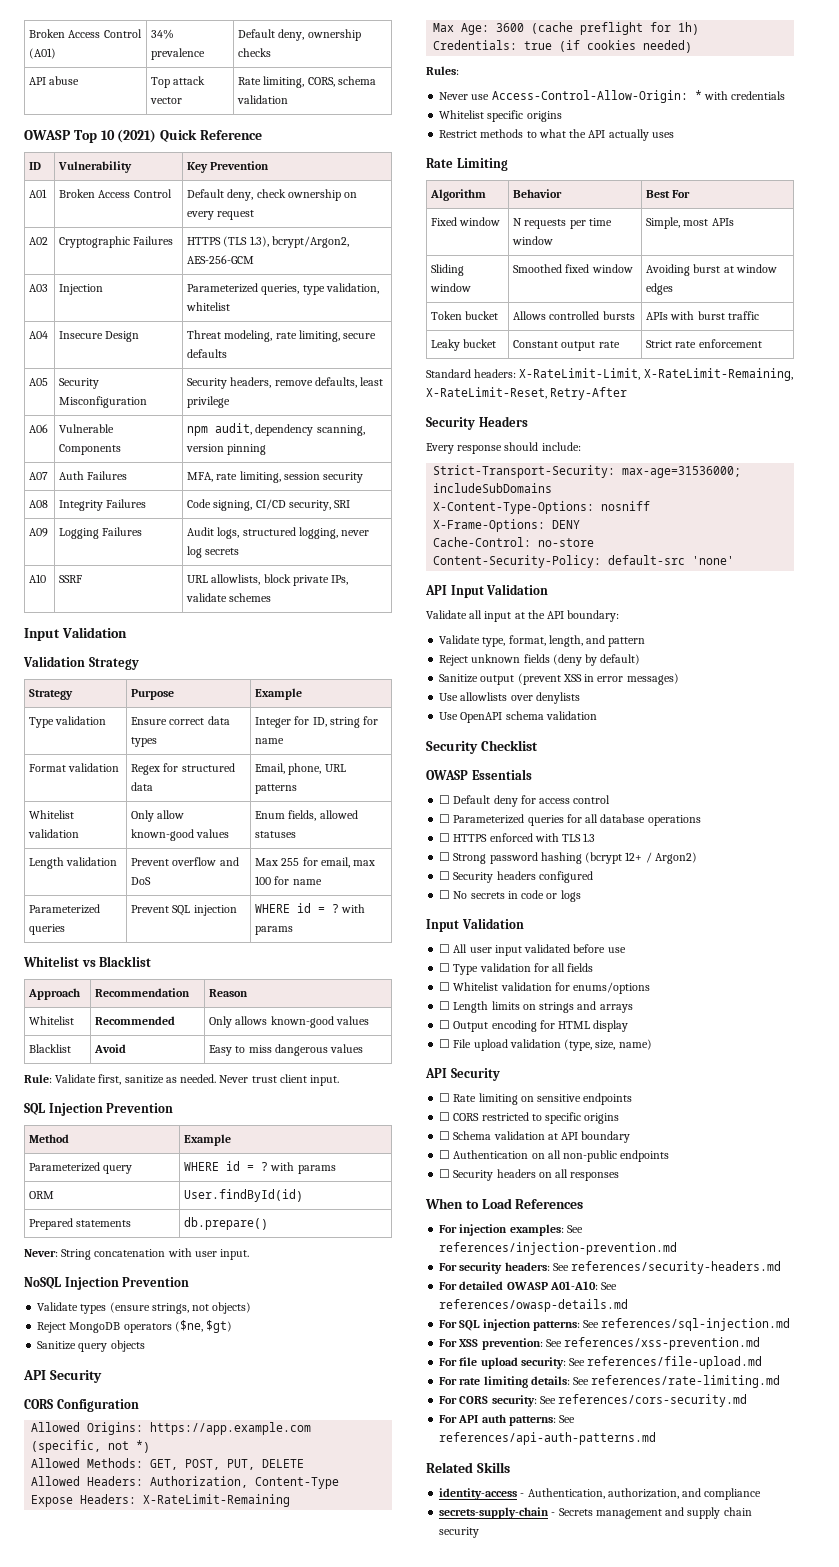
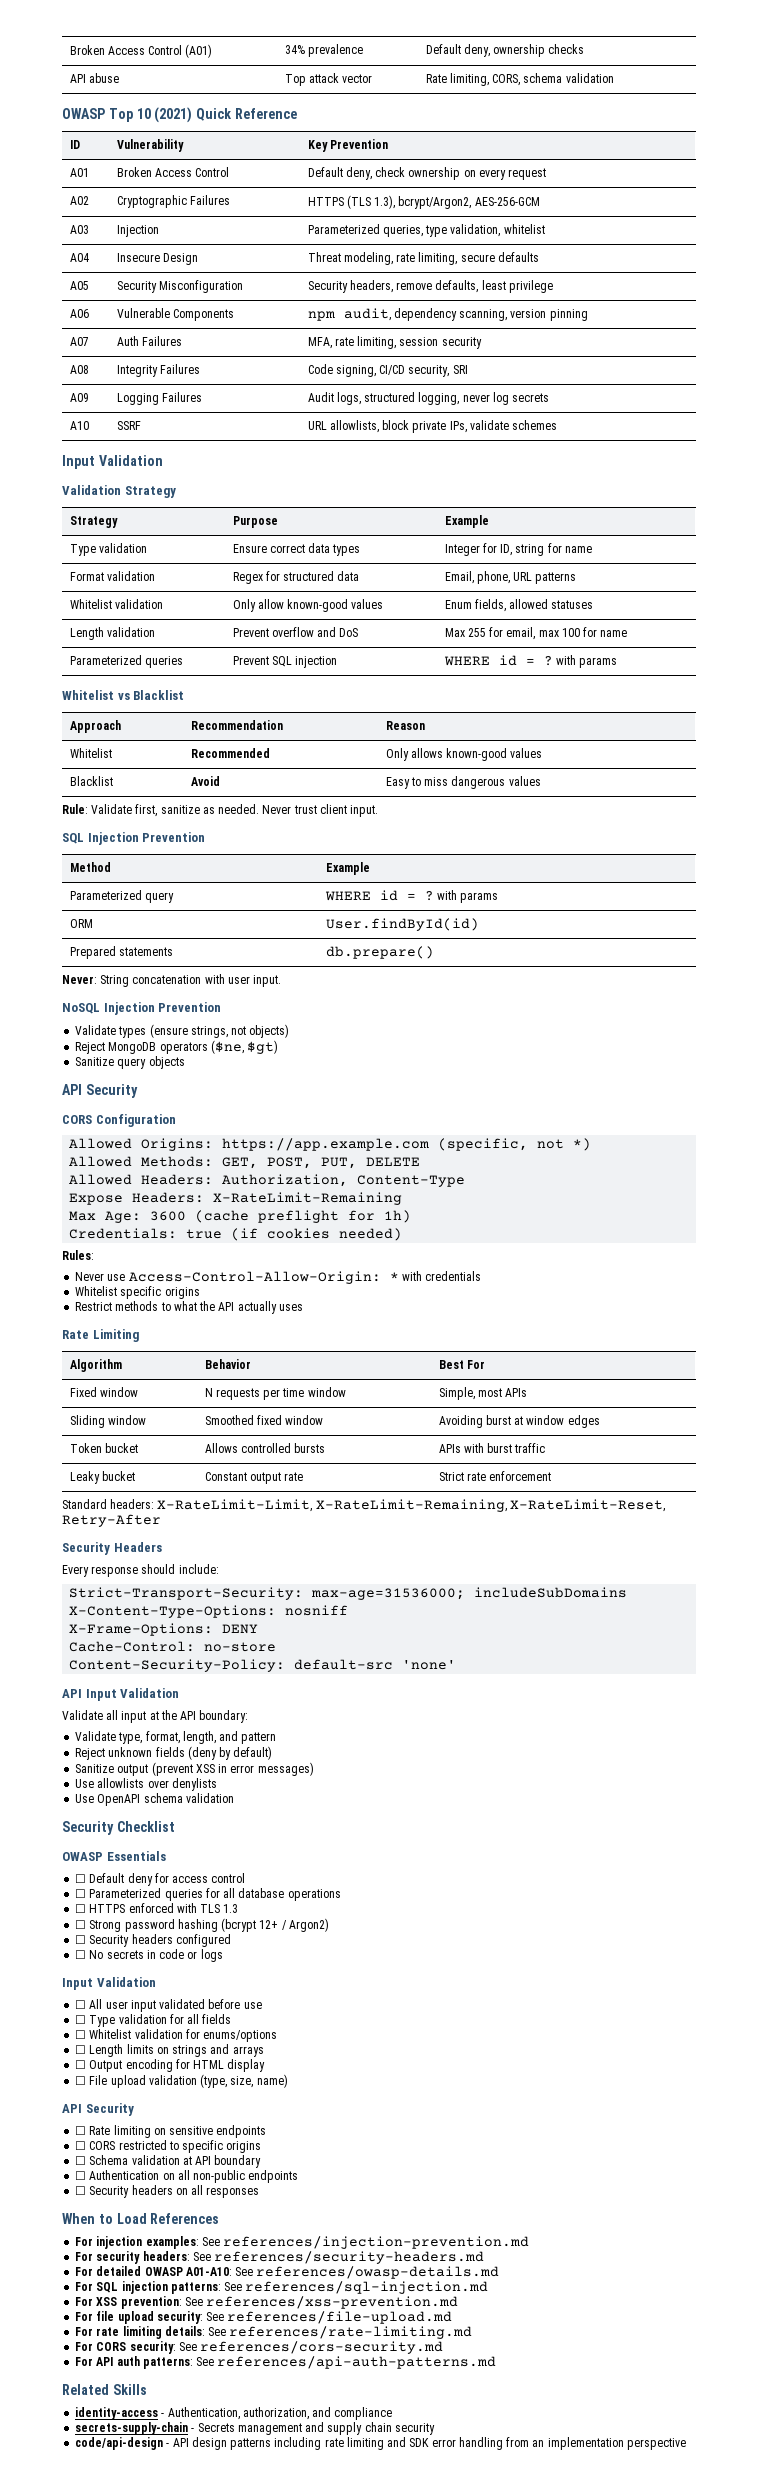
+ code/api-design - API design patterns including rate limiting and SDK error handling from an implementation perspective

